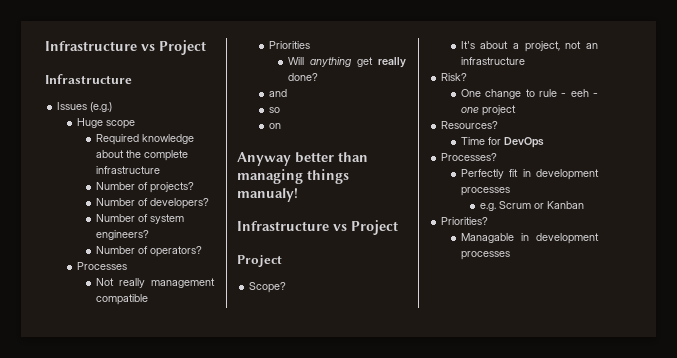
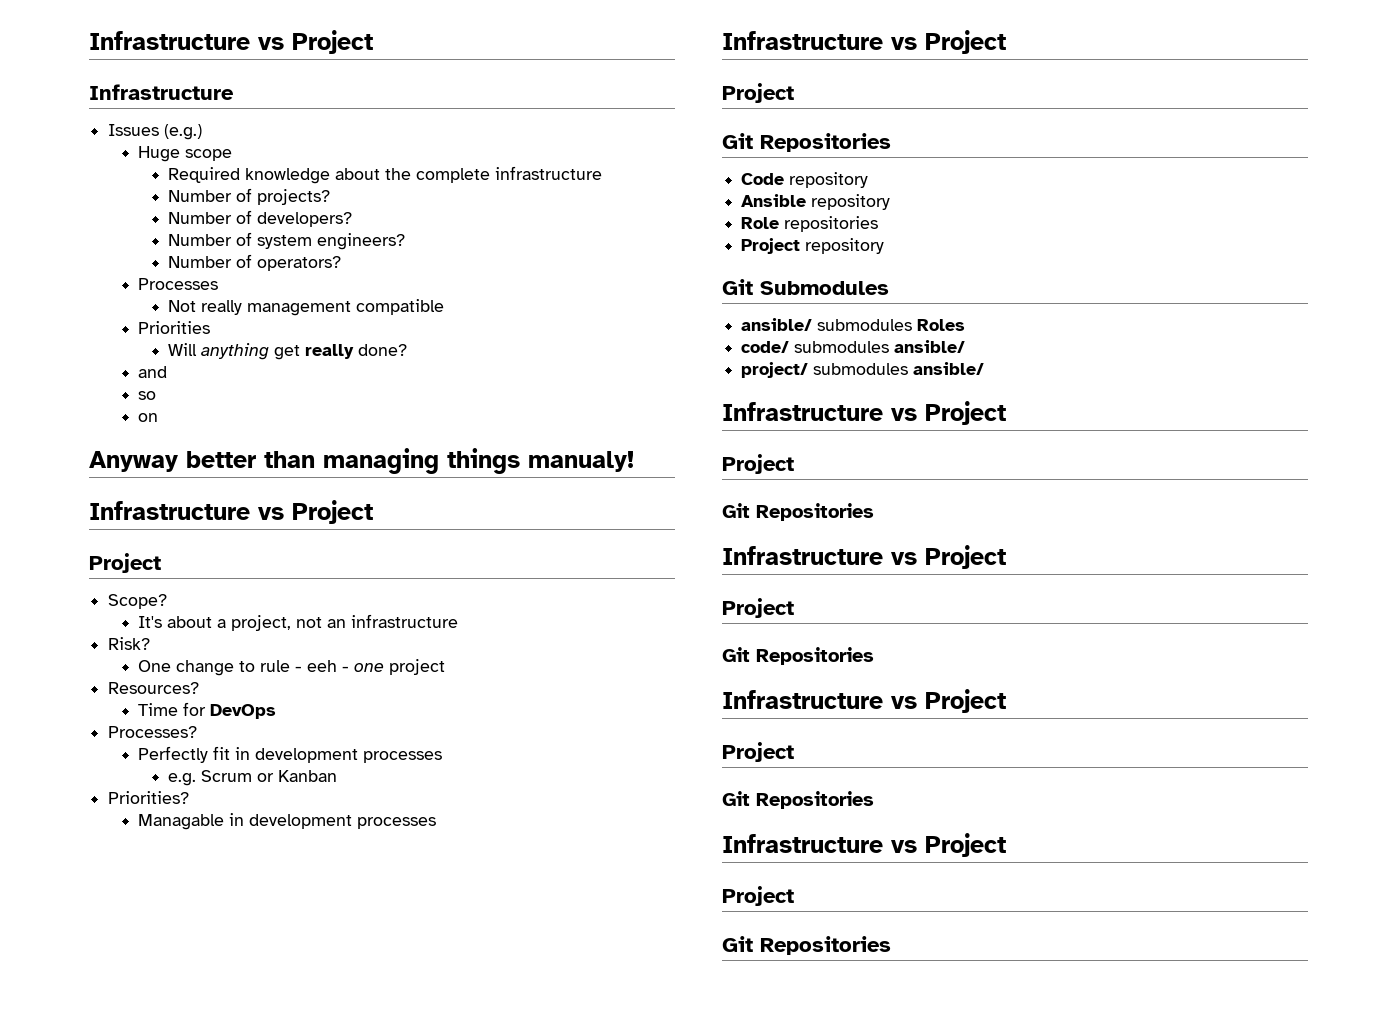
  Managable in development processes
+ Infrastructure vs Project
+ Project
+ Git Repositories
+ Code repository
+ Ansible repository
+ Role repositories
+ Project repository
+ Git Submodules
+ ansible/ submodules Roles
+ code/ submodules ansible/
+ project/ submodules ansible/
+ Infrastructure vs Project
+ Project
+ Git Repositories
+ Infrastructure vs Project
+ Project
+ Git Repositories
+ Infrastructure vs Project
+ Project
+ Git Repositories
+ Infrastructure vs Project
+ Project
+ Git Repositories

